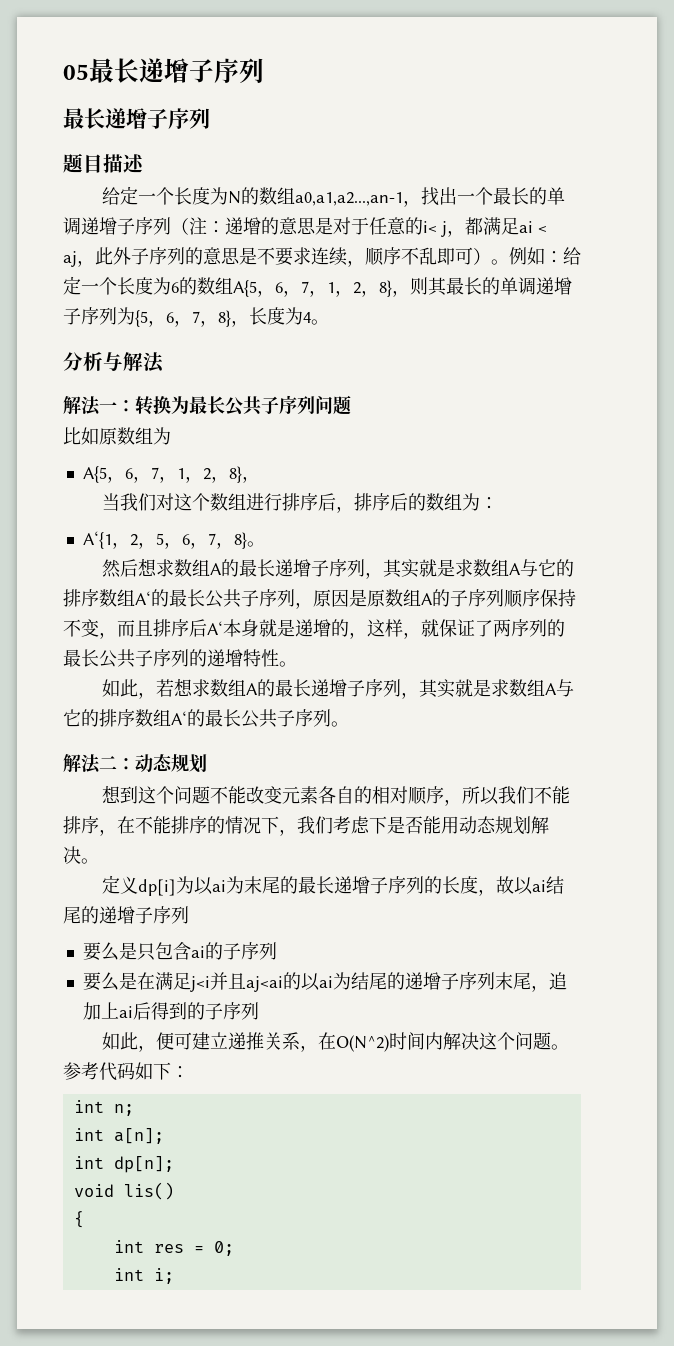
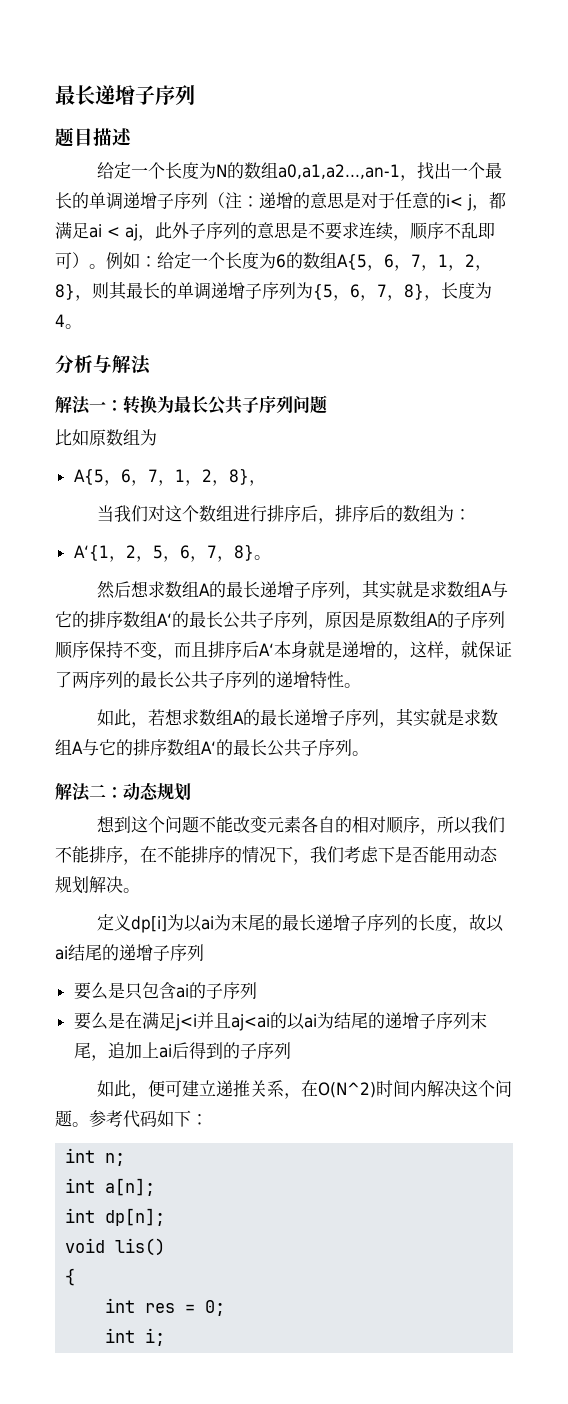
- 05最长递增子序列

